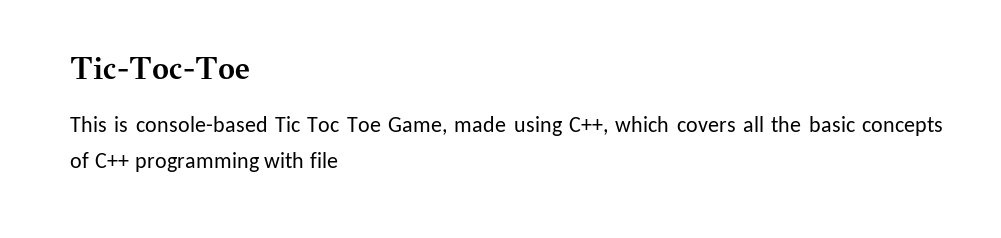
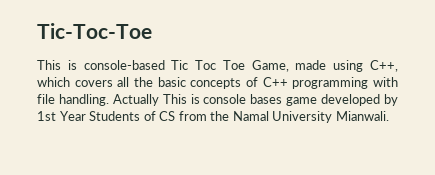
- This is console-based Tic Toc Toe Game, made using C++, which covers all the basic concepts of C++ programming with file
+ This is console-based Tic Toc Toe Game, made using C++, which covers all the basic concepts of C++ programming with file handling. Actually This is console bases game developed by 1st Year Students of CS from the Namal University Mianwali.

